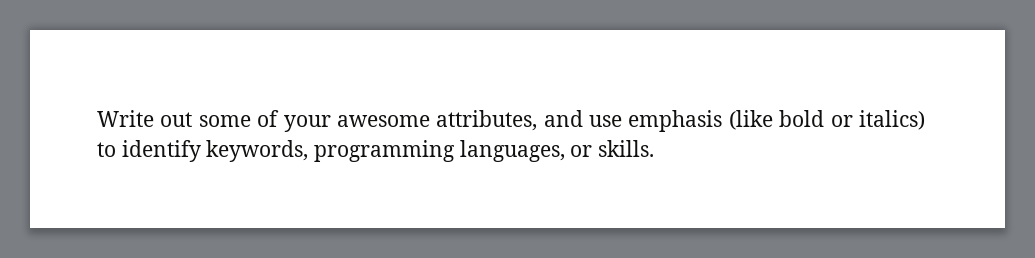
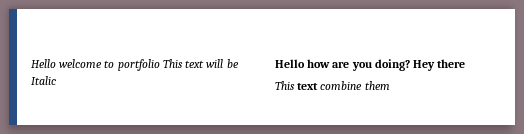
- Write out some of your awesome attributes, and use emphasis (like bold or italics) to identify keywords, programming languages, or skills.
+ Hello welcome to portfolio This text will be Italic
+ Hello how are you doing? Hey there
+ This text combine them

